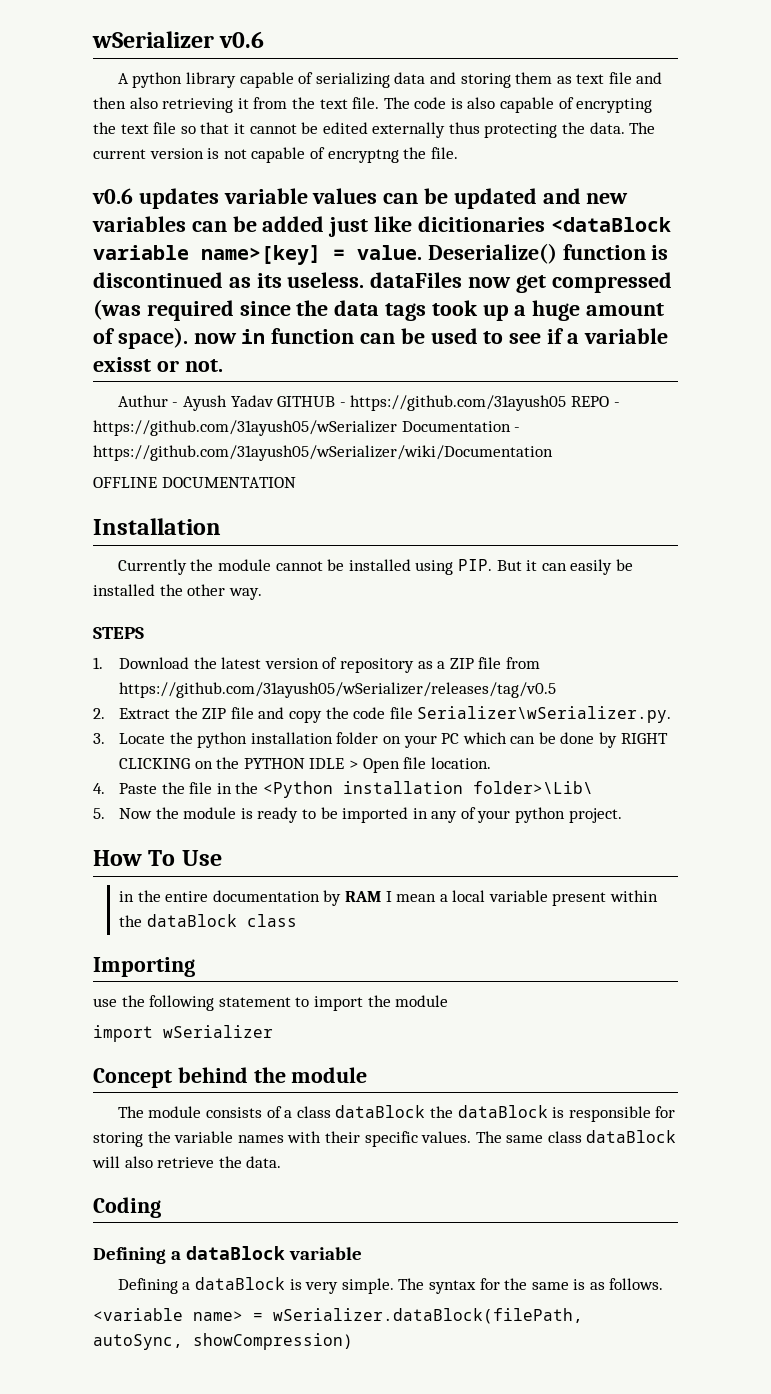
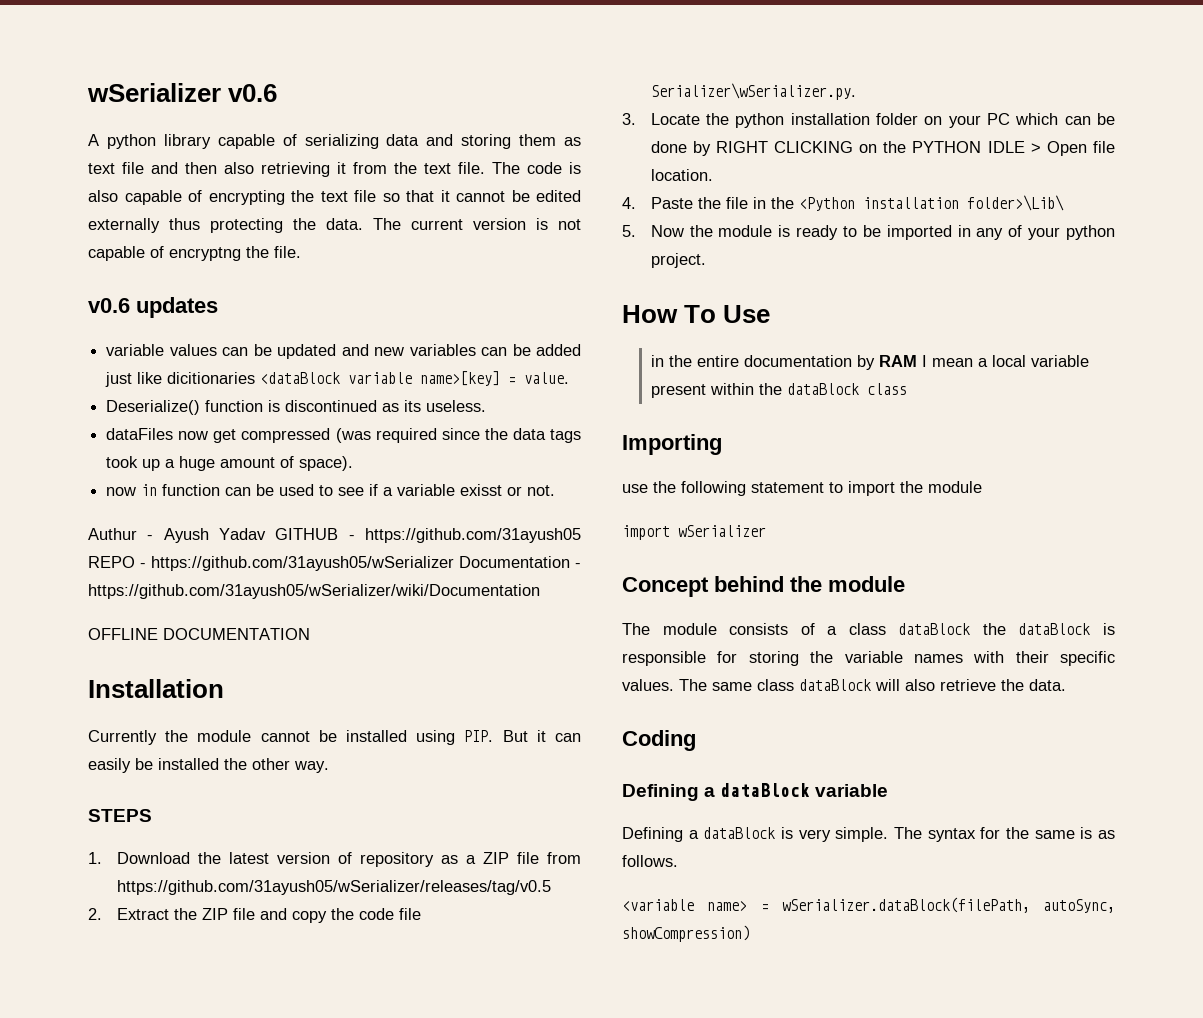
- v0.6 updates variable values can be updated and new variables can be added just like dicitionaries <dataBlock variable name>[key] = value. Deserialize() function is discontinued as its useless. dataFiles now get compressed (was required since the data tags took up a huge amount of space). now in function can be used to see if a variable exisst or not.
+ v0.6 updates
+ variable values can be updated and new variables can be added just like dicitionaries <dataBlock variable name>[key] = value.
+ Deserialize() function is discontinued as its useless.
+ dataFiles now get compressed (was required since the data tags took up a huge amount of space).
+ now in function can be used to see if a variable exisst or not.

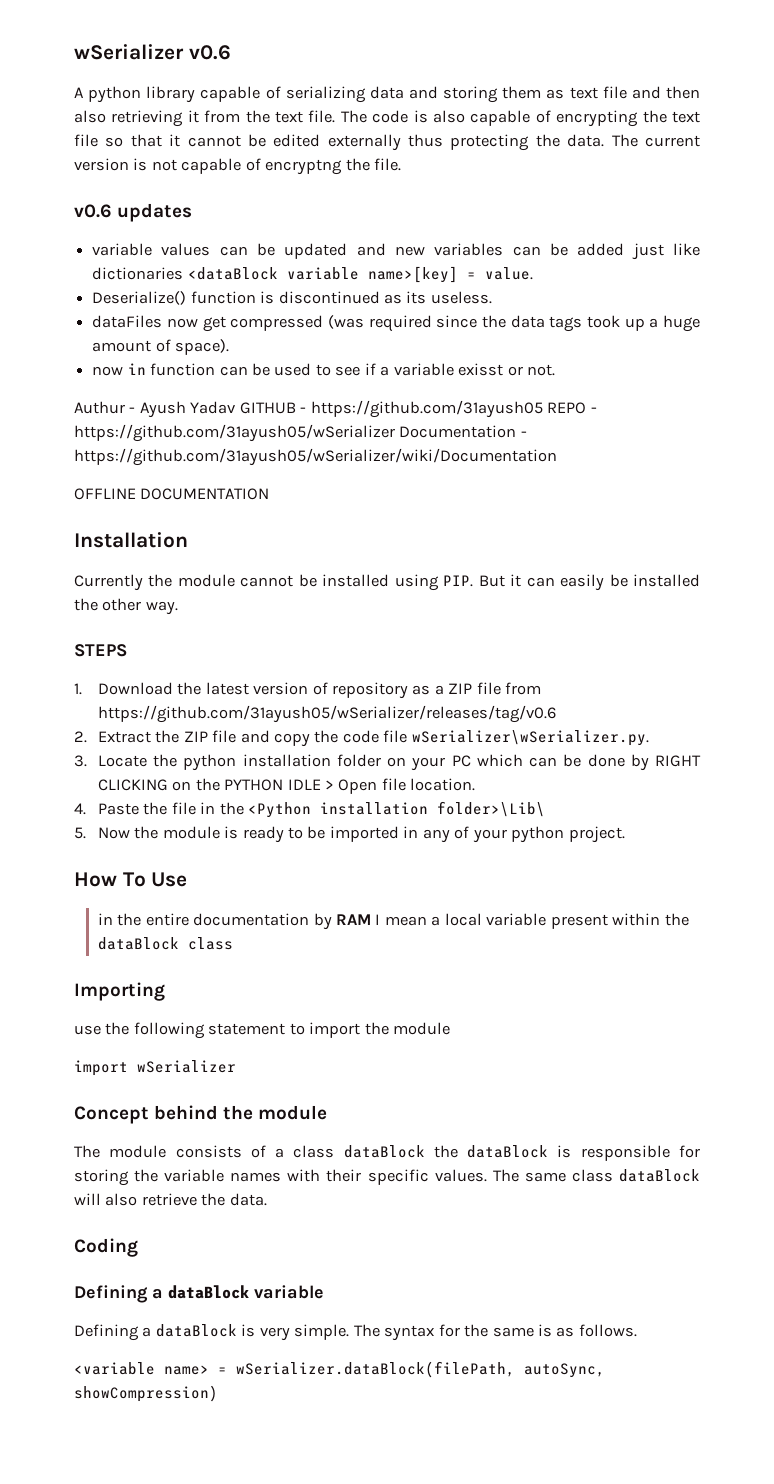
- variable values can be updated and new variables can be added just like dicitionaries <dataBlock variable name>[key] = value.
+ variable values can be updated and new variables can be added just like dictionaries <dataBlock variable name>[key] = value.
- 1. Download the latest version of repository as a ZIP file from https://github.com/31ayush05/wSerializer/releases/tag/v0.5
+ 1. Download the latest version of repository as a ZIP file from https://github.com/31ayush05/wSerializer/releases/tag/v0.6
- 2. Extract the ZIP file and copy the code file Serializer\wSerializer.py.
+ 2. Extract the ZIP file and copy the code file wSerializer\wSerializer.py.

